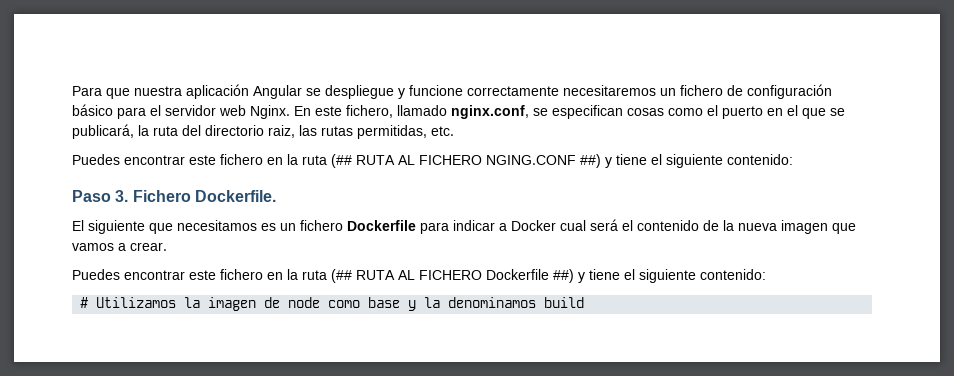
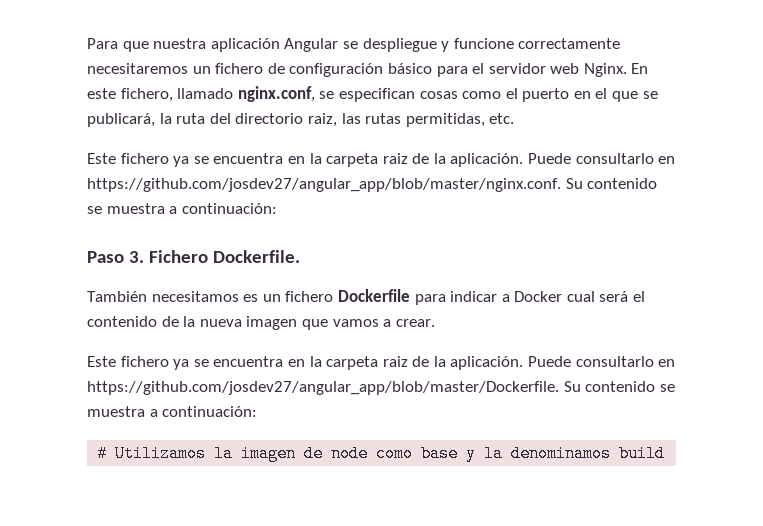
- Puedes encontrar este fichero en la ruta (## RUTA AL FICHERO NGING.CONF ##) y tiene el siguiente contenido:
+ Este fichero ya se encuentra en la carpeta raiz de la aplicación. Puede consultarlo en https://github.com/josdev27/angular_app/blob/master/nginx.conf. Su contenido se muestra a continuación:
- El siguiente que necesitamos es un fichero Dockerfile para indicar a Docker cual será el contenido de la nueva imagen que vamos a crear.
+ También necesitamos es un fichero Dockerfile para indicar a Docker cual será el contenido de la nueva imagen que vamos a crear.
- Puedes encontrar este fichero en la ruta (## RUTA AL FICHERO Dockerfile ##) y tiene el siguiente contenido:
+ Este fichero ya se encuentra en la carpeta raiz de la aplicación. Puede consultarlo en https://github.com/josdev27/angular_app/blob/master/Dockerfile. Su contenido se muestra a continuación:

